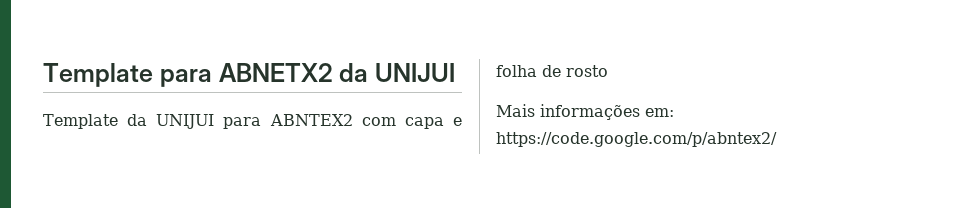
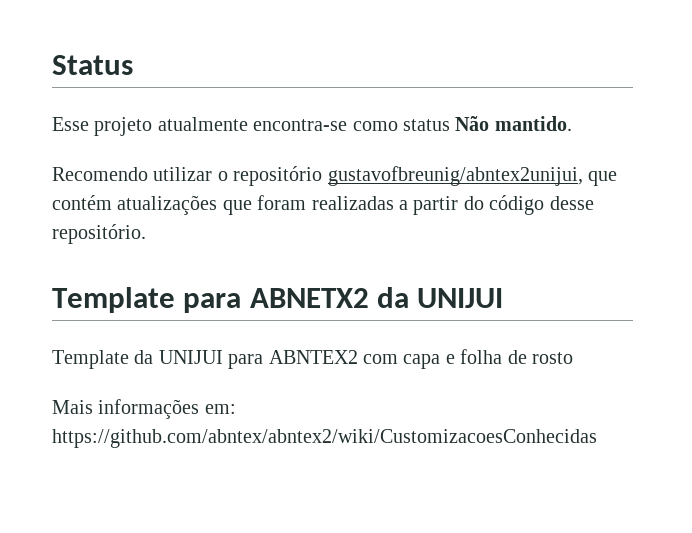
+ Status
+ Esse projeto atualmente encontra-se como status Não mantido.
+ Recomendo utilizar o repositório gustavofbreunig/abntex2unijui, que contém atualizações que foram realizadas a partir do código desse repositório.
- Mais informações em: https://code.google.com/p/abntex2/
+ Mais informações em: https://github.com/abntex/abntex2/wiki/CustomizacoesConhecidas

